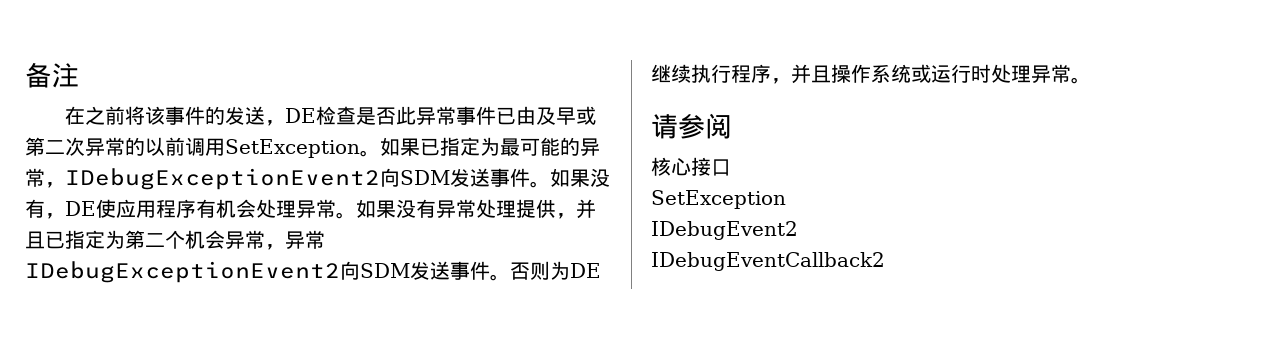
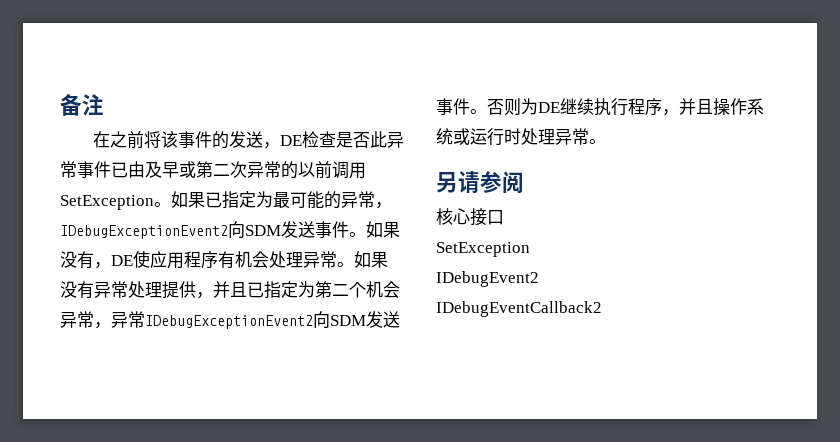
- 请参阅
+ 另请参阅

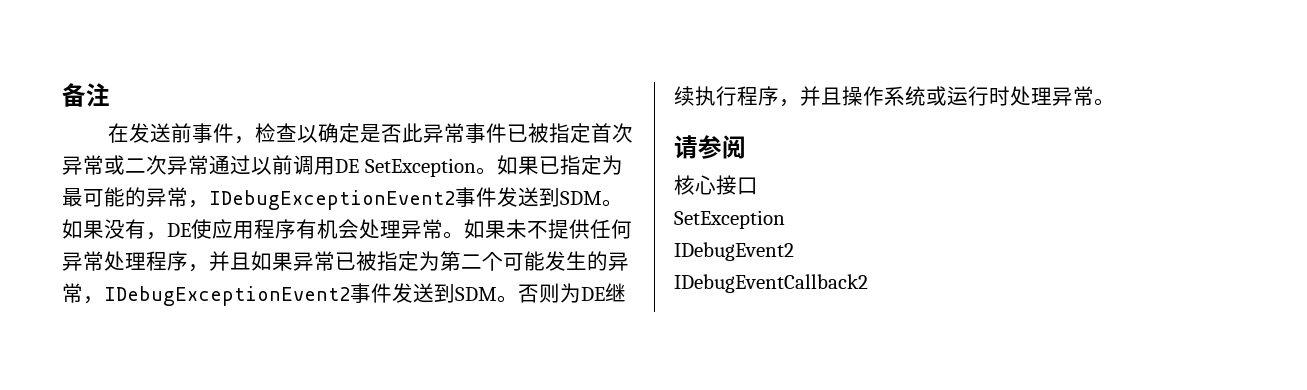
- 在之前将该事件的发送，DE检查是否此异常事件已由及早或第二次异常的以前调用SetException。
+ 在发送前事件，检查以确定是否此异常事件已被指定首次异常或二次异常通过以前调用DE SetException。
- 如果已指定为最可能的异常，IDebugExceptionEvent2向SDM发送事件。
+ 如果已指定为最可能的异常，IDebugExceptionEvent2事件发送到SDM。
- 如果没有异常处理提供，并且已指定为第二个机会异常，异常IDebugExceptionEvent2向SDM发送事件。
+ 如果未不提供任何异常处理程序，并且如果异常已被指定为第二个可能发生的异常，IDebugExceptionEvent2事件发送到SDM。
- 另请参阅
+ 请参阅

